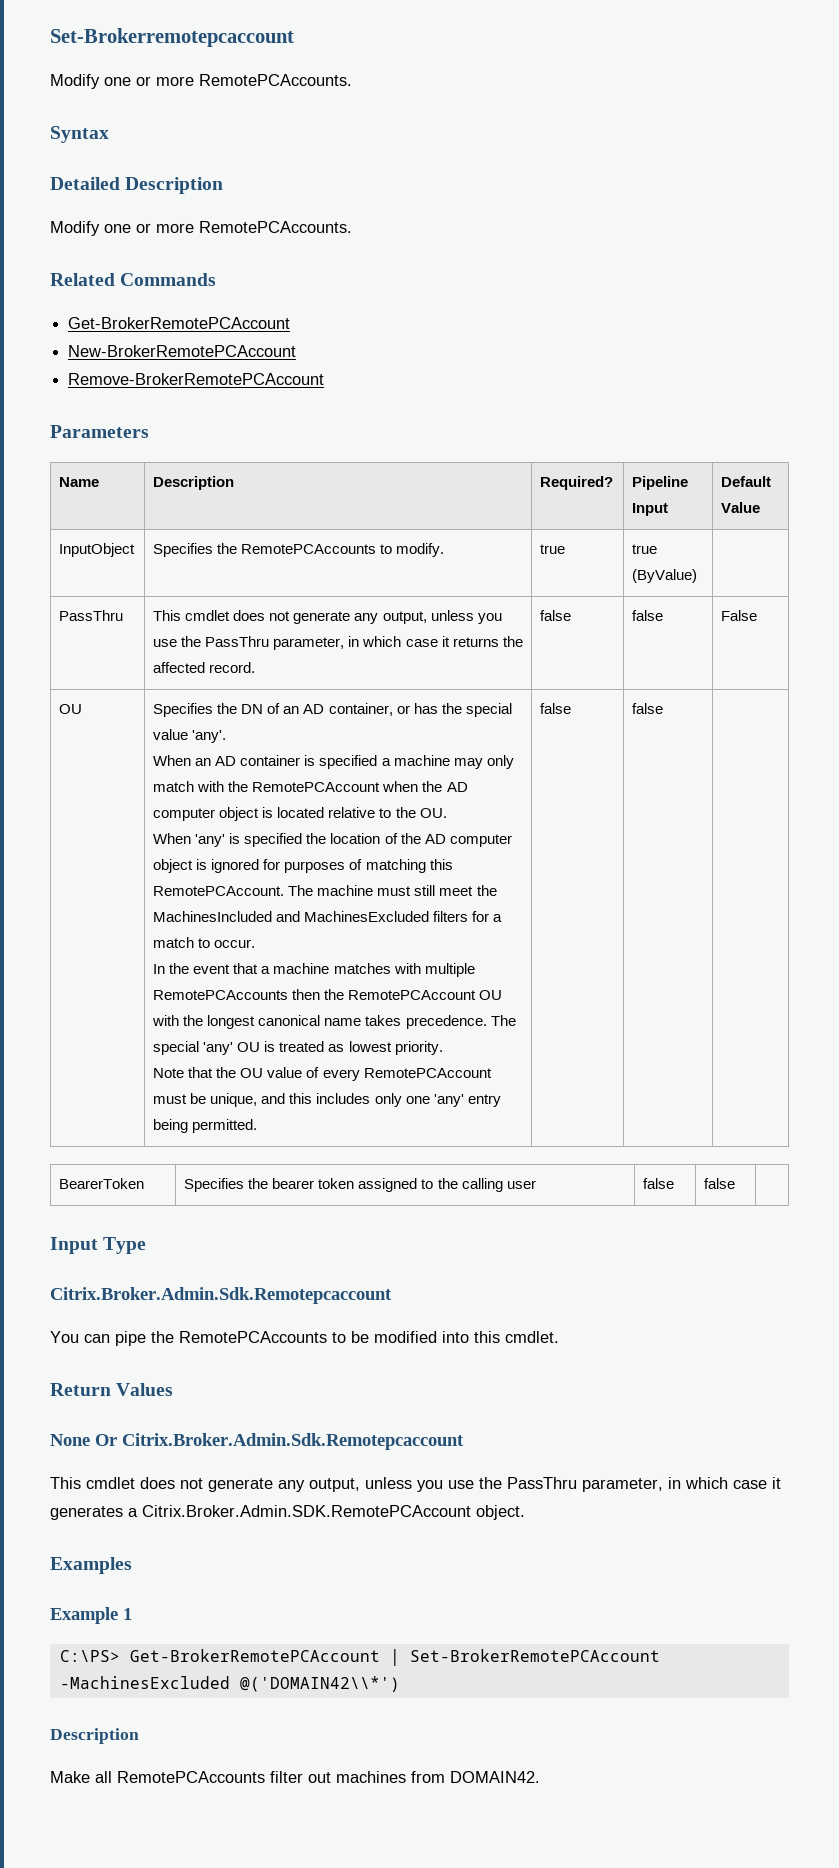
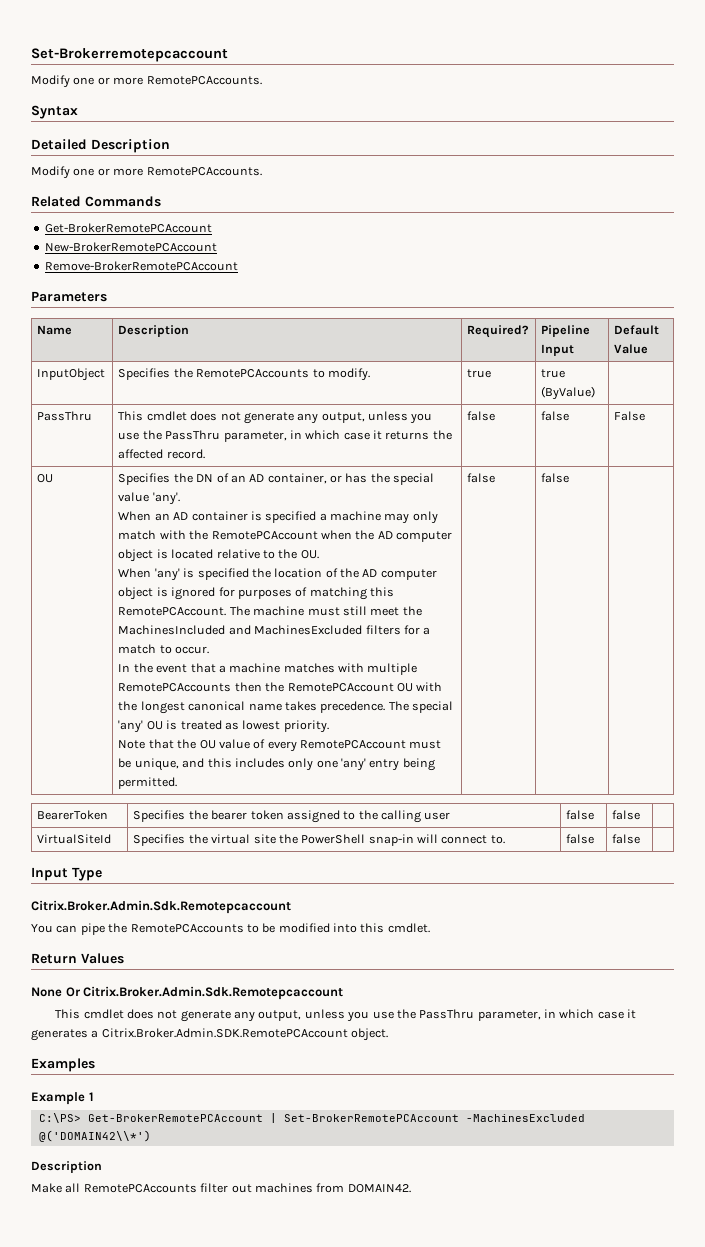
+ VirtualSiteId | Specifies the virtual site the PowerShell snap-in will connect to. | false | false |

